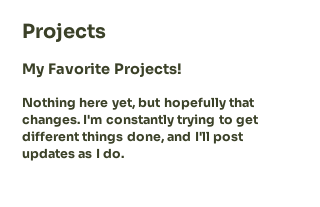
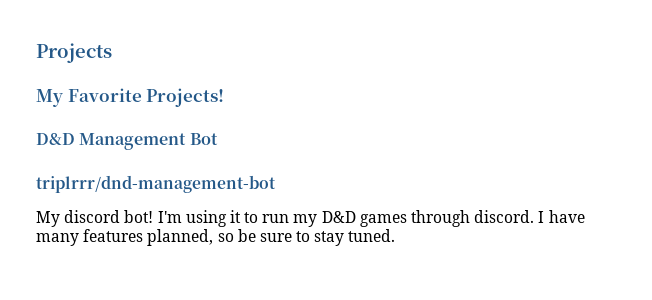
- Nothing here yet, but hopefully that changes. I'm constantly trying to get different things done, and I'll post updates as I do.
+ D&D Management Bot
+ triplrrr/dnd-management-bot
+ My discord bot! I'm using it to run my D&D games through discord. I have many features planned, so be sure to stay tuned.

